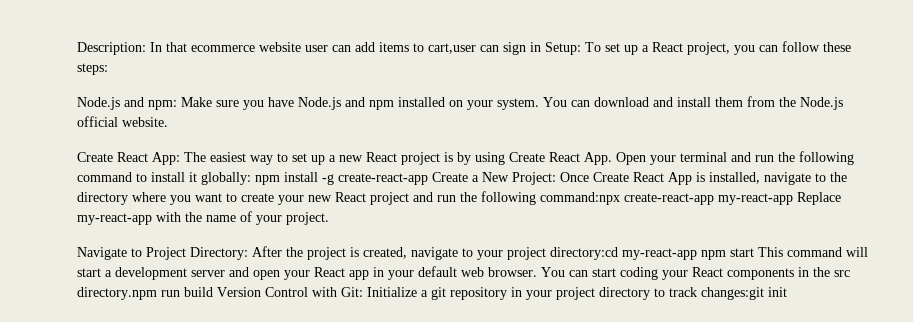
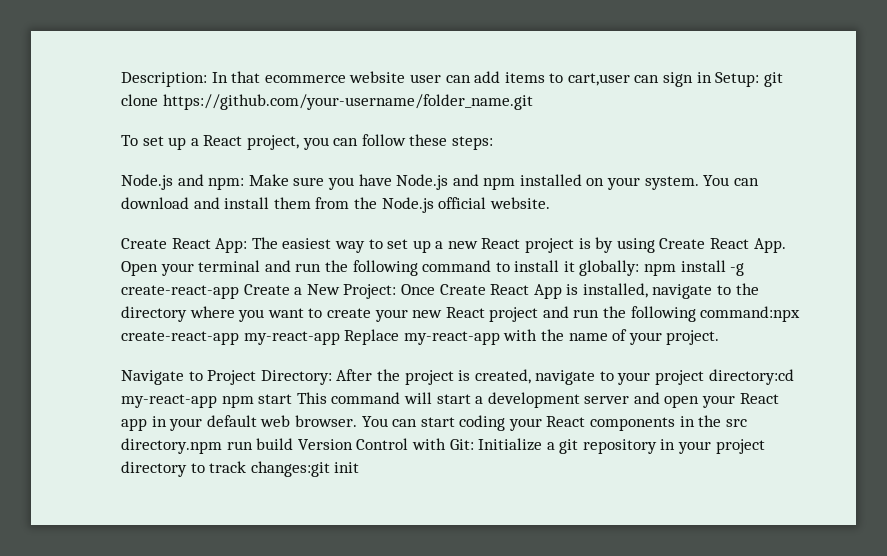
- Description: In that ecommerce website user can add items to cart,user can sign in Setup: To set up a React project, you can follow these steps:
+ Description: In that ecommerce website user can add items to cart,user can sign in Setup: git clone https://github.com/your-username/folder_name.git
+ To set up a React project, you can follow these steps:

